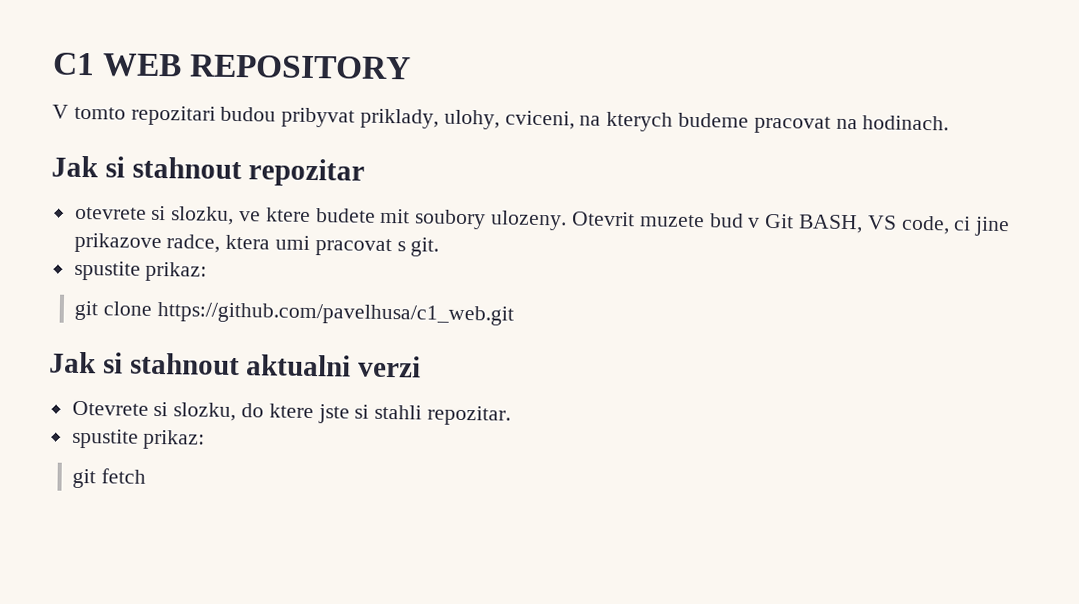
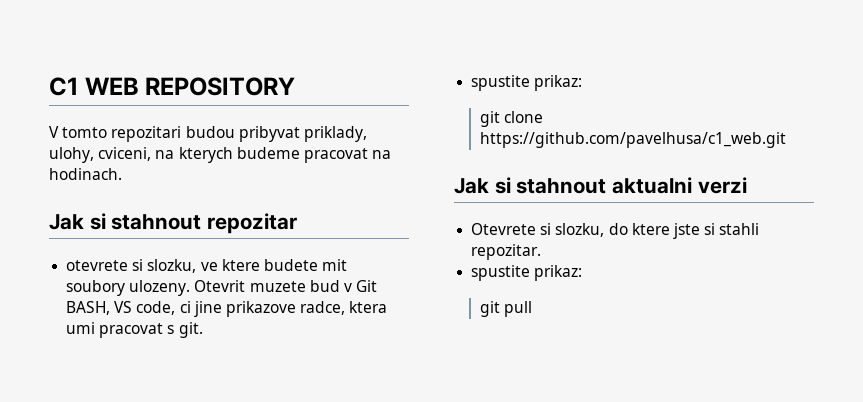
- git fetch
+ git pull

